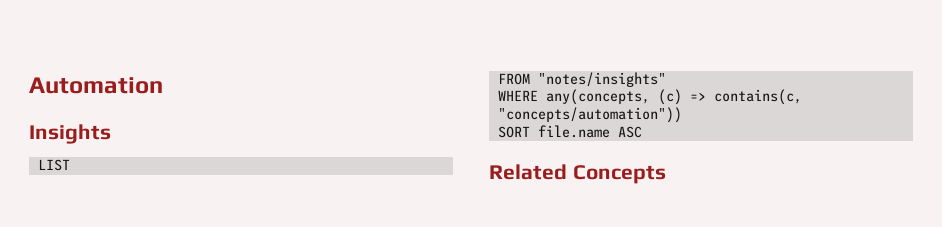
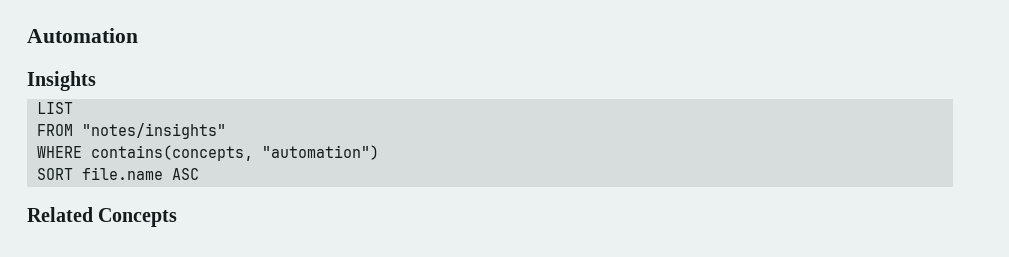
- WHERE any(concepts, (c) => contains(c, "concepts/automation"))
+ WHERE contains(concepts, "automation")

